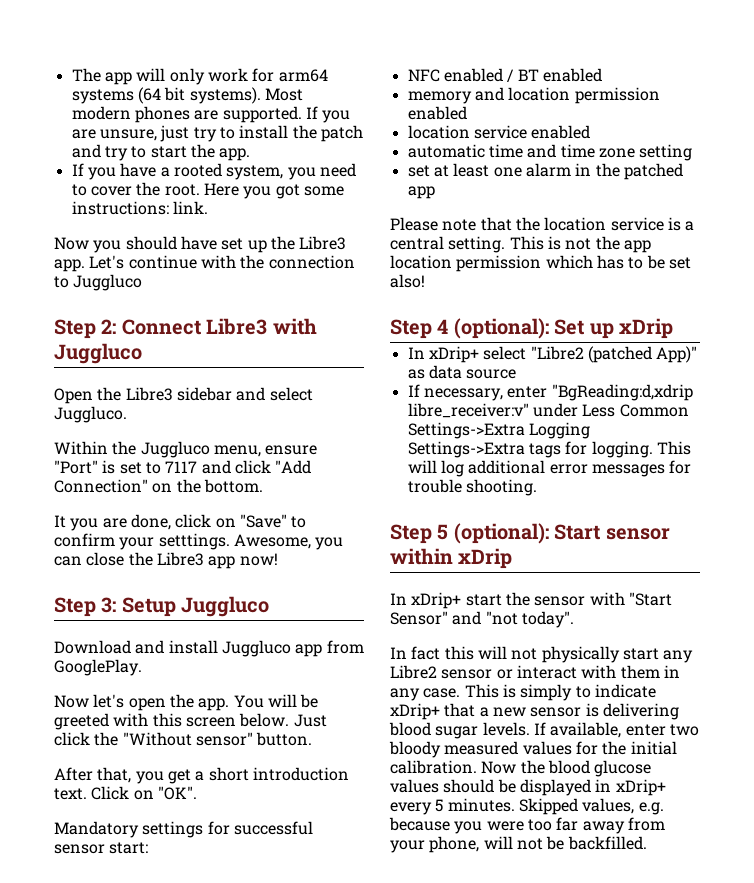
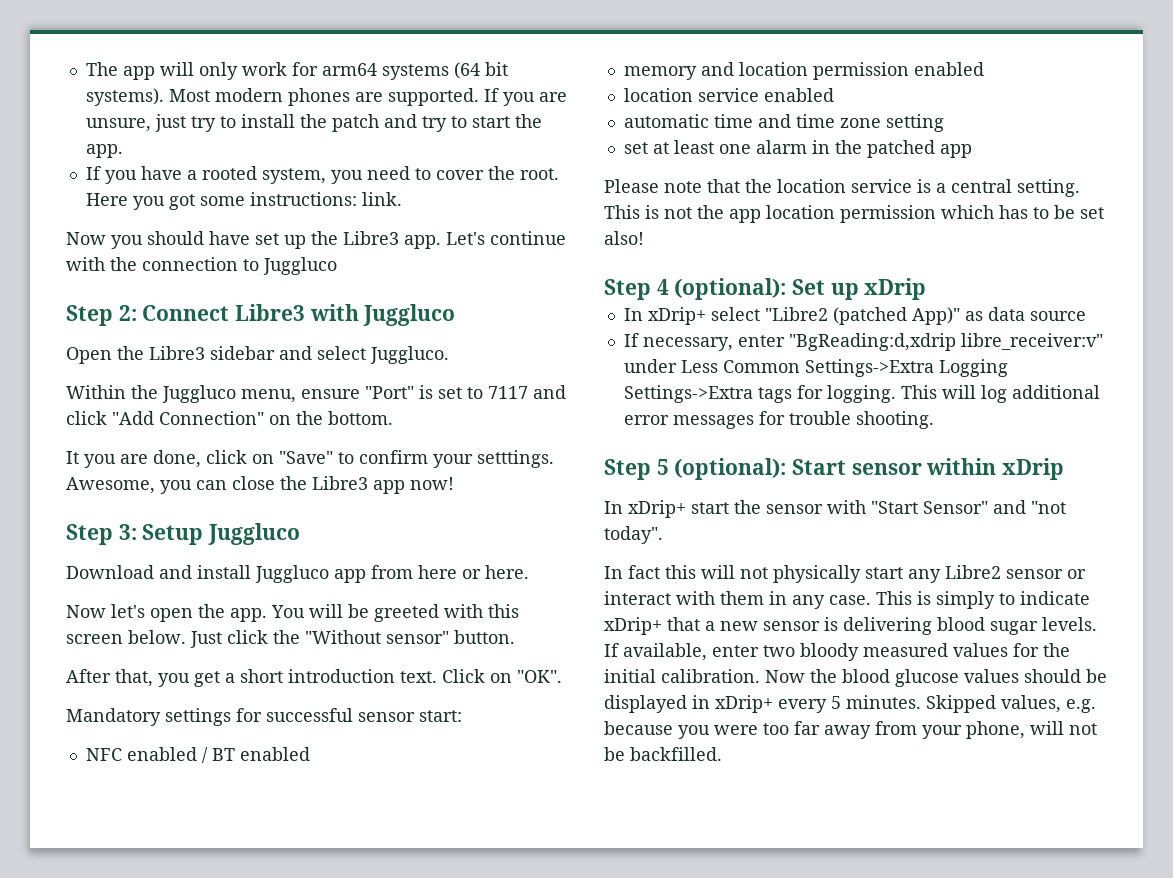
- Download and install Juggluco app from GooglePlay.
+ Download and install Juggluco app from here or here.

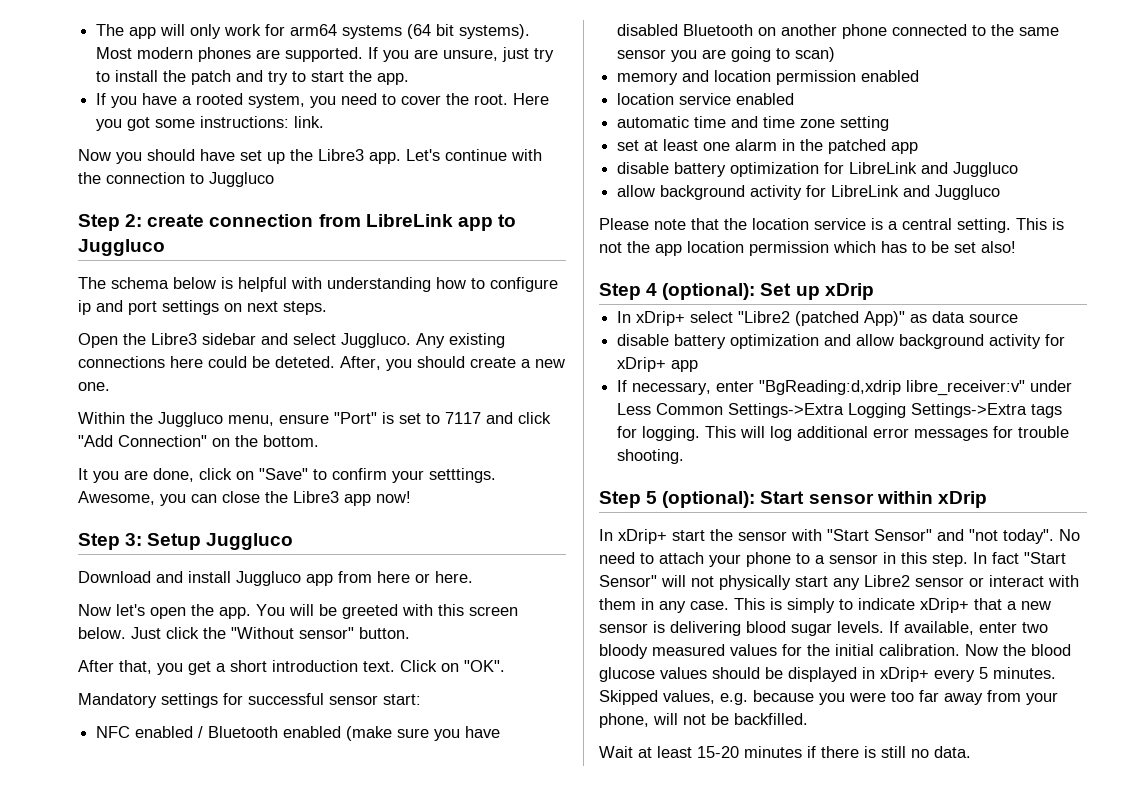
- Step 2: Connect Libre3 with Juggluco
+ Step 2: create connection from LibreLink app to Juggluco
+ The schema below is helpful with understanding how to configure ip and port settings on next steps.
+ Any existing connections here could be deteted. After, you should create a new one.
- NFC enabled / BT enabled
+ NFC enabled / Bluetooth enabled (make sure you have disabled Bluetooth on another phone connected to the same sensor you are going to scan)
+ disable battery optimization for LibreLink and Juggluco
+ allow background activity for LibreLink and Juggluco
+ disable battery optimization and allow background activity for xDrip+ app
- In xDrip+ start the sensor with "Start Sensor" and "not today".
- In fact this will not physically start any Libre2 sensor or interact with them in any case.
+ In xDrip+ start the sensor with "Start Sensor" and "not today". No need to attach your phone to a sensor in this step. In fact "Start Sensor" will not physically start any Libre2 sensor or interact with them in any case.
+ Wait at least 15-20 minutes if there is still no data.

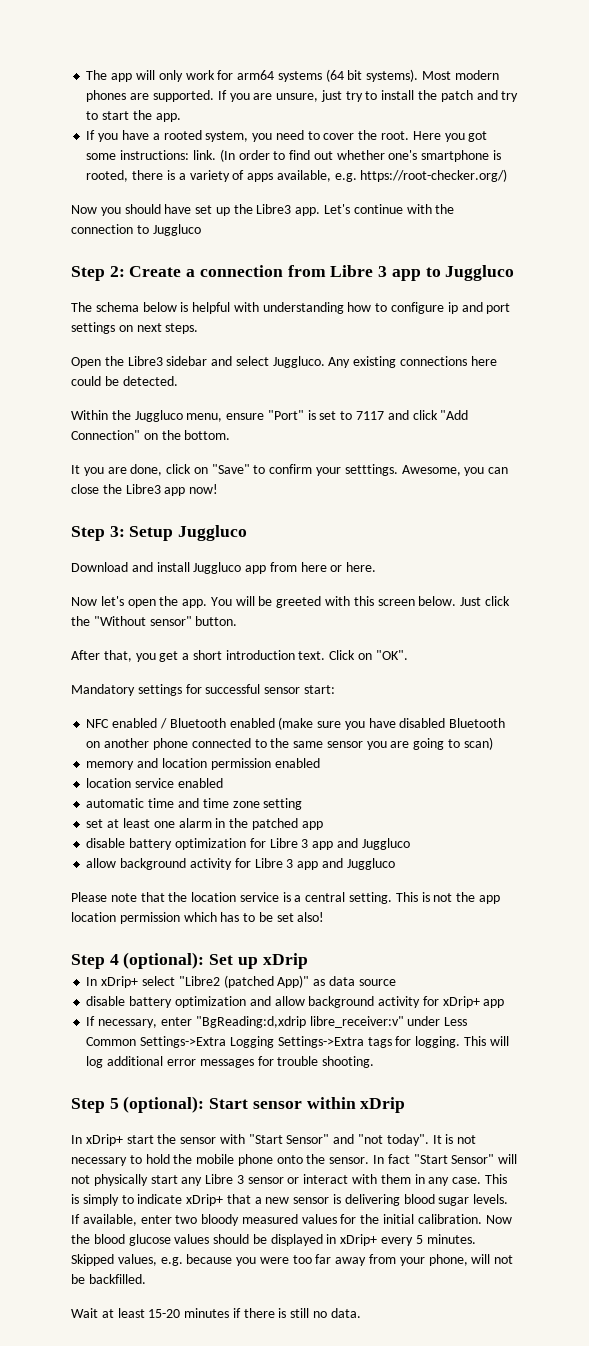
+ (In order to find out whether one's smartphone is rooted, there is a variety of apps available, e.g. https://root-checker.org/)
- Step 2: create connection from LibreLink app to Juggluco
+ Step 2: Create a connection from Libre 3 app to Juggluco
- Any existing connections here could be deteted. After, you should create a new one.
+ Any existing connections here could be detected.
- disable battery optimization for LibreLink and Juggluco
+ disable battery optimization for Libre 3 app and Juggluco
- allow background activity for LibreLink and Juggluco
+ allow background activity for Libre 3 app and Juggluco
- No need to attach your phone to a sensor in this step.
+ It is not necessary to hold the mobile phone onto the sensor.
- In fact "Start Sensor" will not physically start any Libre2 sensor or interact with them in any case.
+ In fact "Start Sensor" will not physically start any Libre 3 sensor or interact with them in any case.

